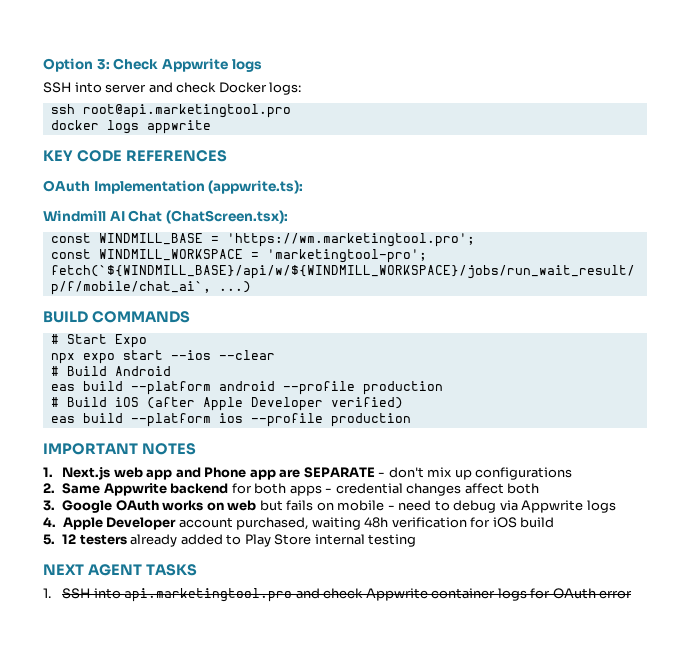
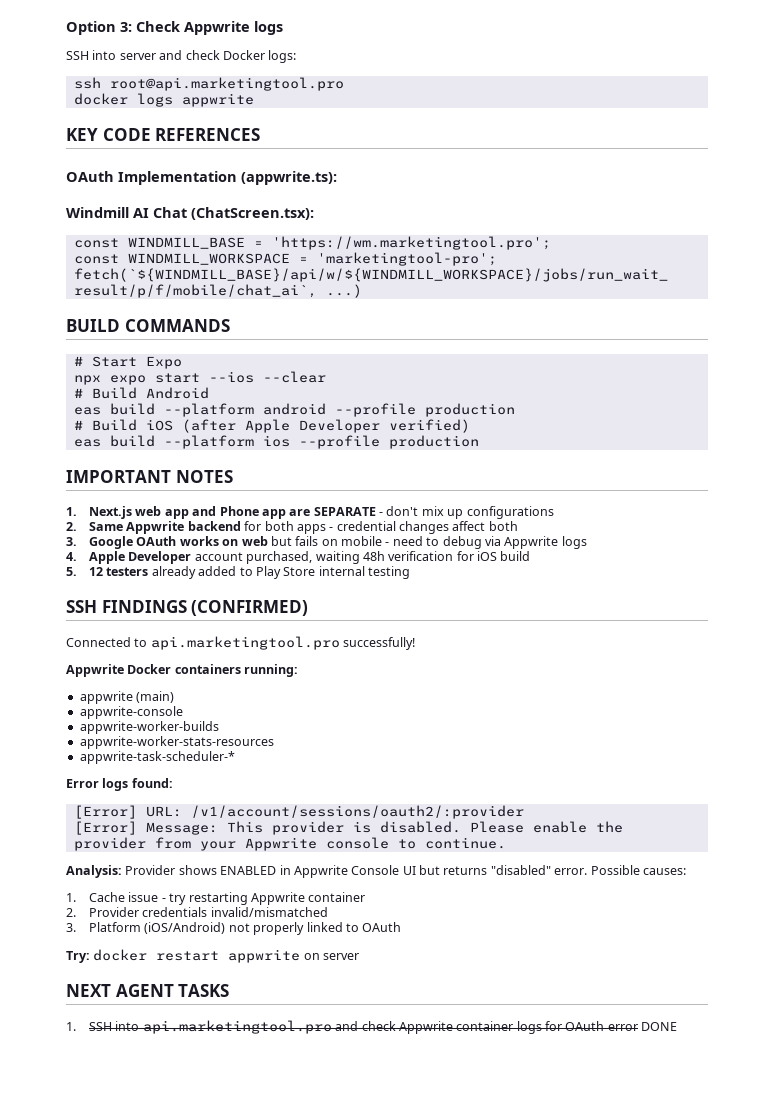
+ SSH FINDINGS (CONFIRMED)
+ Connected to api.marketingtool.pro successfully!
+ Appwrite Docker containers running:
+ appwrite (main)
+ appwrite-console
+ appwrite-worker-builds
+ appwrite-worker-stats-resources
+ appwrite-task-scheduler-*
+ Error logs found:
+ [Error] URL: /v1/account/sessions/oauth2/:provider
+ [Error] Message: This provider is disabled. Please enable the provider from your Appwrite console to continue.
+ Analysis: Provider shows ENABLED in Appwrite Console UI but returns "disabled" error. Possible causes:
+ 1. Cache issue - try restarting Appwrite container
+ 2. Provider credentials invalid/mismatched
+ 3. Platform (iOS/Android) not properly linked to OAuth
+ Try: docker restart appwrite on server
- 1. SSH into api.marketingtool.pro and check Appwrite container logs for OAuth error
+ 1. SSH into api.marketingtool.pro and check Appwrite container logs for OAuth error DONE

